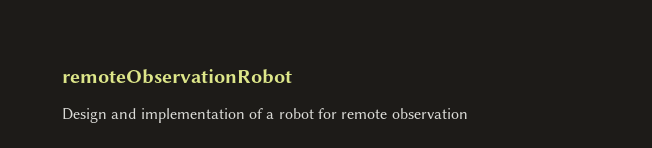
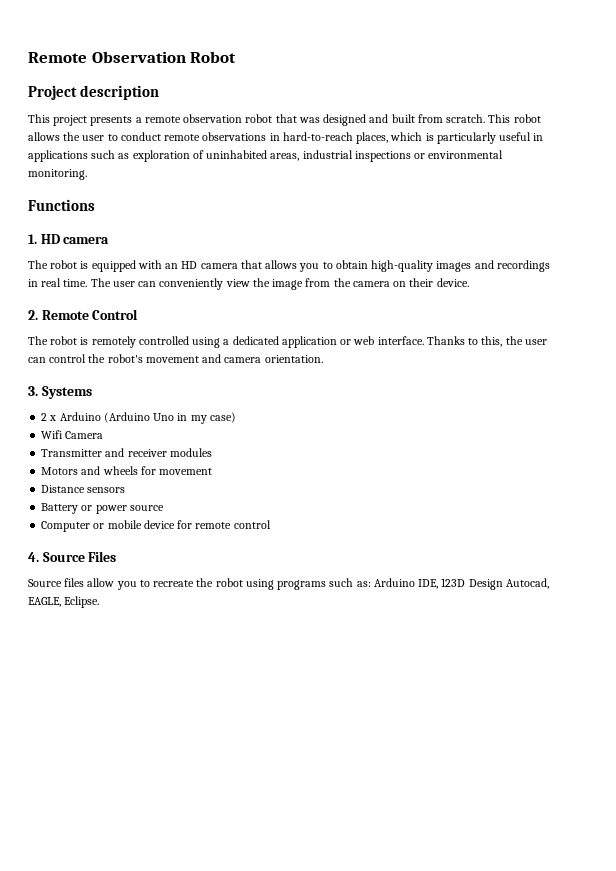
- remoteObservationRobot
- Design and implementation of a robot for remote observation
+ Remote Observation Robot
+ Project description
+ This project presents a remote observation robot that was designed and built from scratch. This robot allows the user to conduct remote observations in hard-to-reach places, which is particularly useful in applications such as exploration of uninhabited areas, industrial inspections or environmental monitoring.
+ Functions
+ 1. HD camera
+ The robot is equipped with an HD camera that allows you to obtain high-quality images and recordings in real time. The user can conveniently view the image from the camera on their device.
+ 2. Remote Control
+ The robot is remotely controlled using a dedicated application or web interface. Thanks to this, the user can control the robot's movement and camera orientation.
+ 3. Systems
+ 2 x Arduino (Arduino Uno in my case)
+ Wifi Camera
+ Transmitter and receiver modules
+ Motors and wheels for movement
+ Distance sensors
+ Battery or power source
+ Computer or mobile device for remote control
+ 4. Source Files
+ Source files allow you to recreate the robot using programs such as: Arduino IDE, 123D Design Autocad, EAGLE, Eclipse.

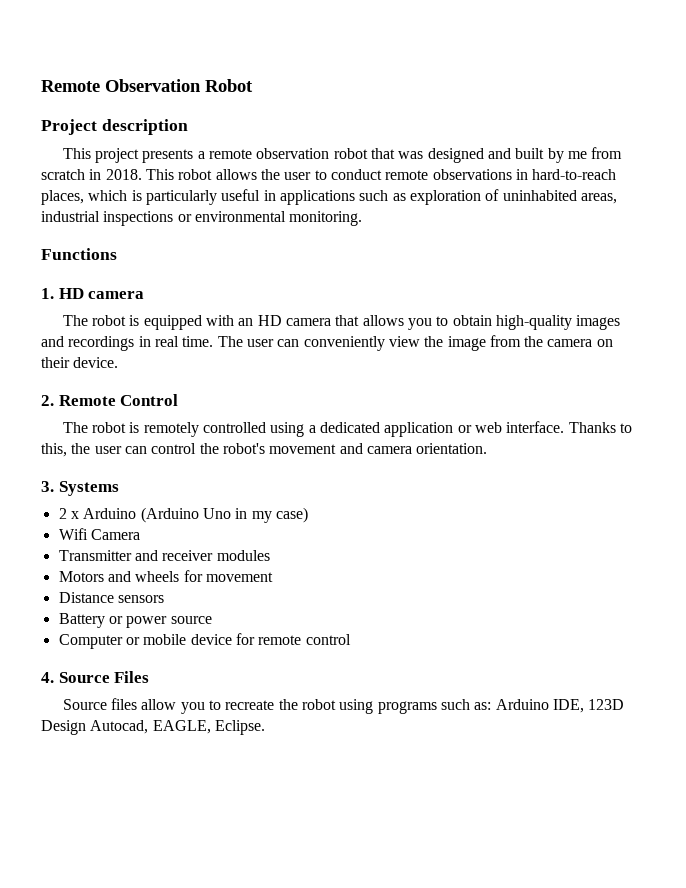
- This project presents a remote observation robot that was designed and built from scratch.
+ This project presents a remote observation robot that was designed and built by me from scratch in 2018.

